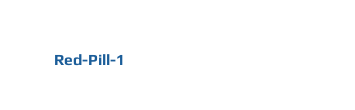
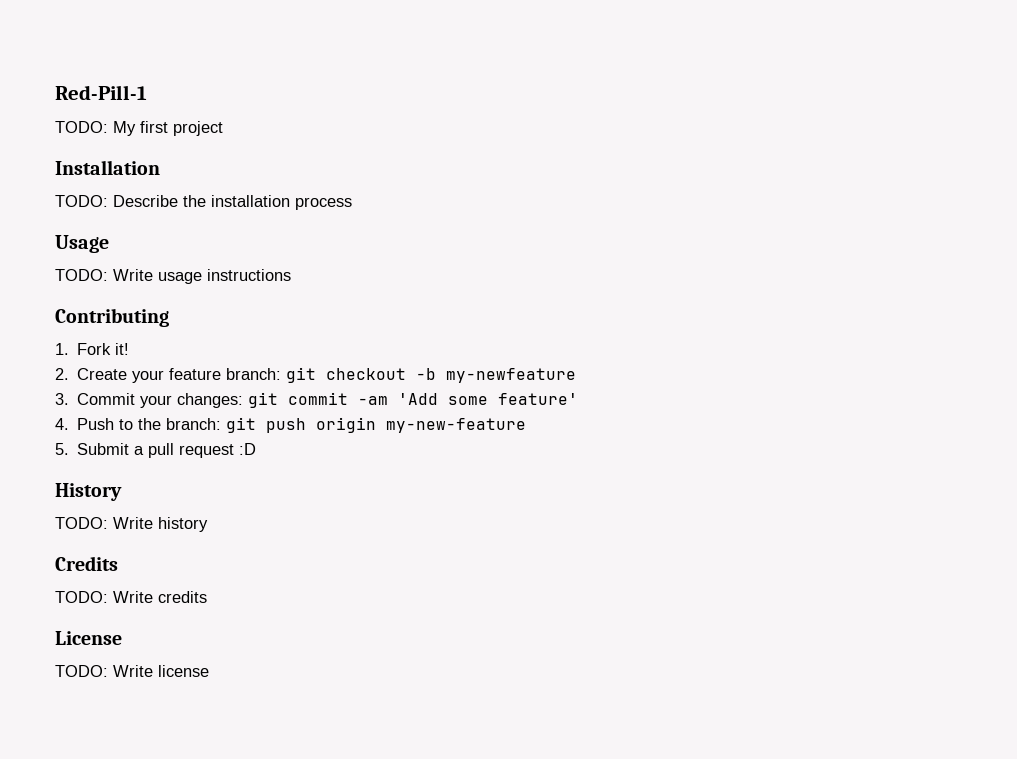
+ TODO: My first project
+ Installation
+ TODO: Describe the installation process
+ Usage
+ TODO: Write usage instructions
+ Contributing
+ 1. Fork it!
+ 2. Create your feature branch: git checkout -b my-newfeature
+ 3. Commit your changes: git commit -am 'Add some feature'
+ 4. Push to the branch: git push origin my-new-feature
+ 5. Submit a pull request :D
+ History
+ TODO: Write history
+ Credits
+ TODO: Write credits
+ License
+ TODO: Write license

